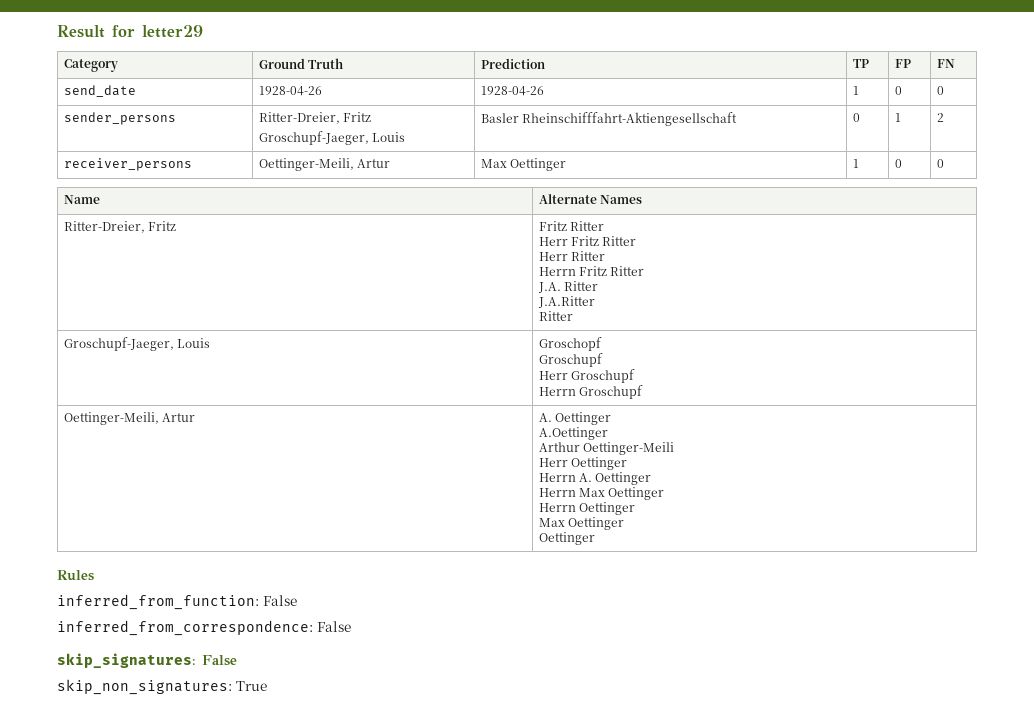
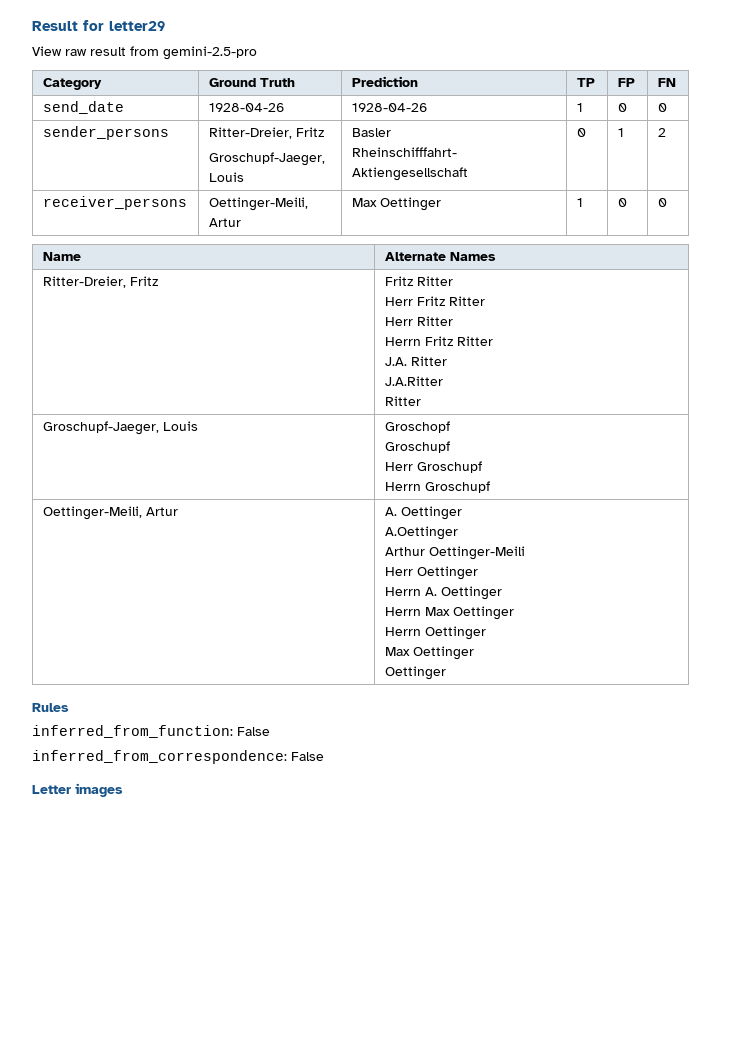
+ View raw result from gemini-2.5-pro
- skip_signatures: False
- skip_non_signatures: True
+ Letter images

